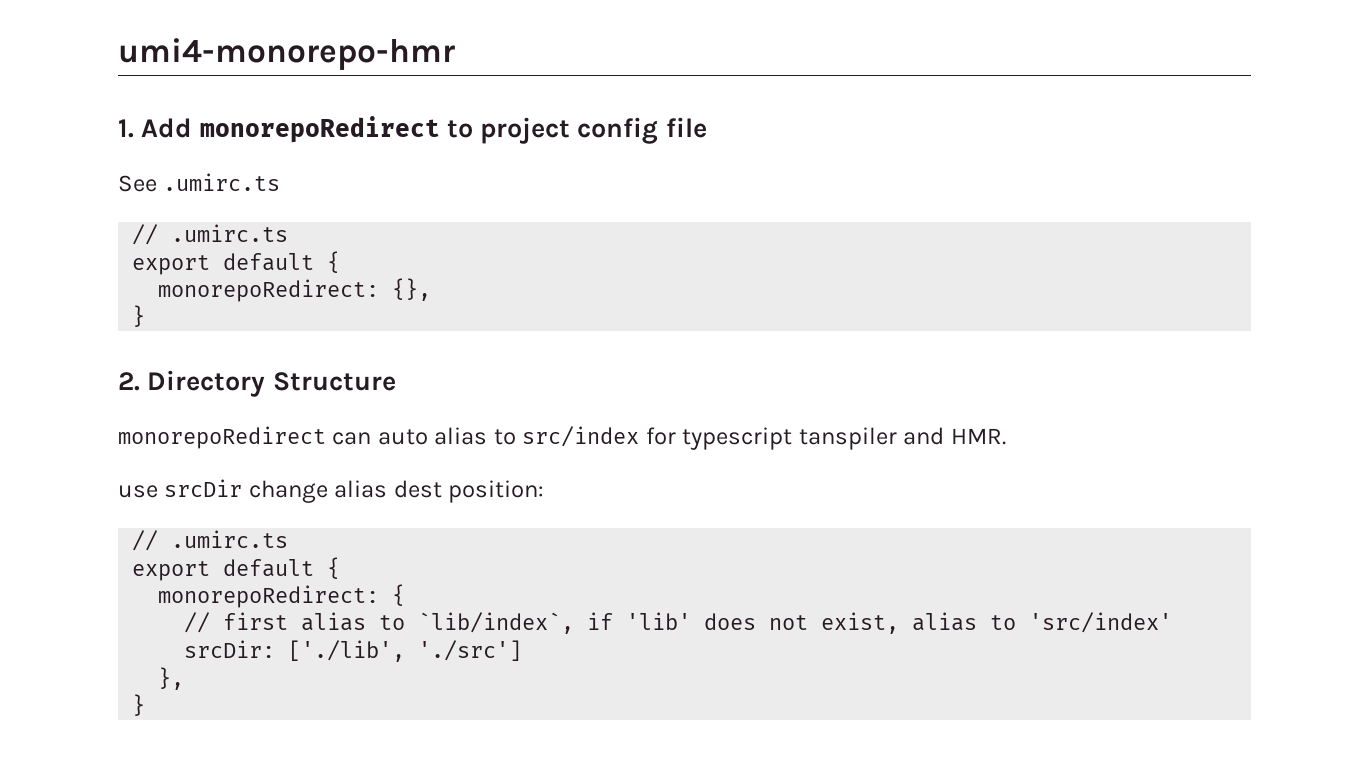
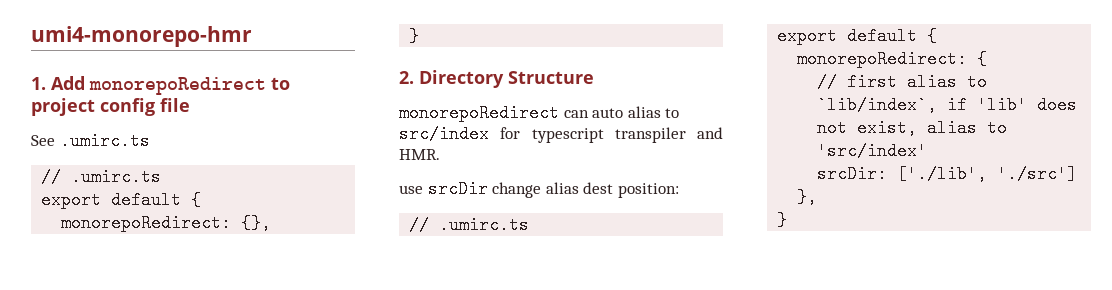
- monorepoRedirect can auto alias to src/index for typescript tanspiler and HMR.
+ monorepoRedirect can auto alias to src/index for typescript transpiler and HMR.

